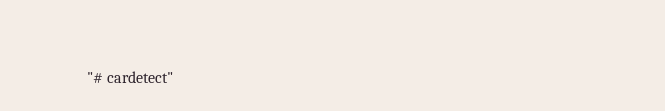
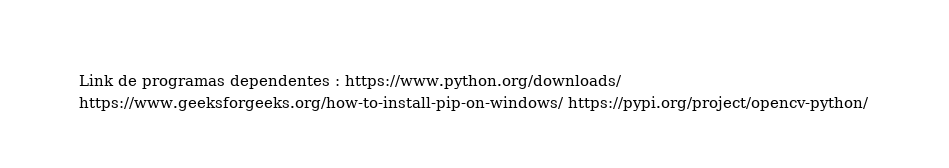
- "# cardetect"
+ Link de programas dependentes : https://www.python.org/downloads/ https://www.geeksforgeeks.org/how-to-install-pip-on-windows/ https://pypi.org/project/opencv-python/

